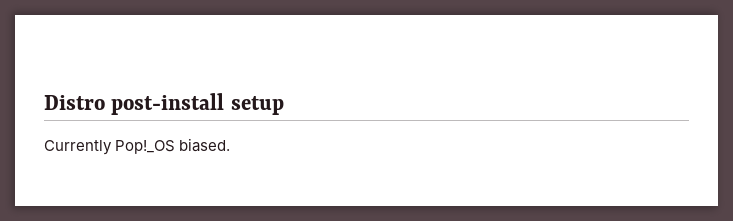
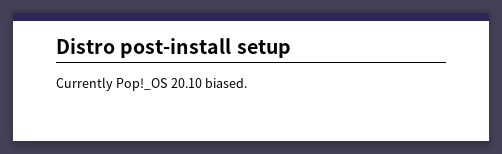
- Currently Pop!_OS biased.
+ Currently Pop!_OS 20.10 biased.

